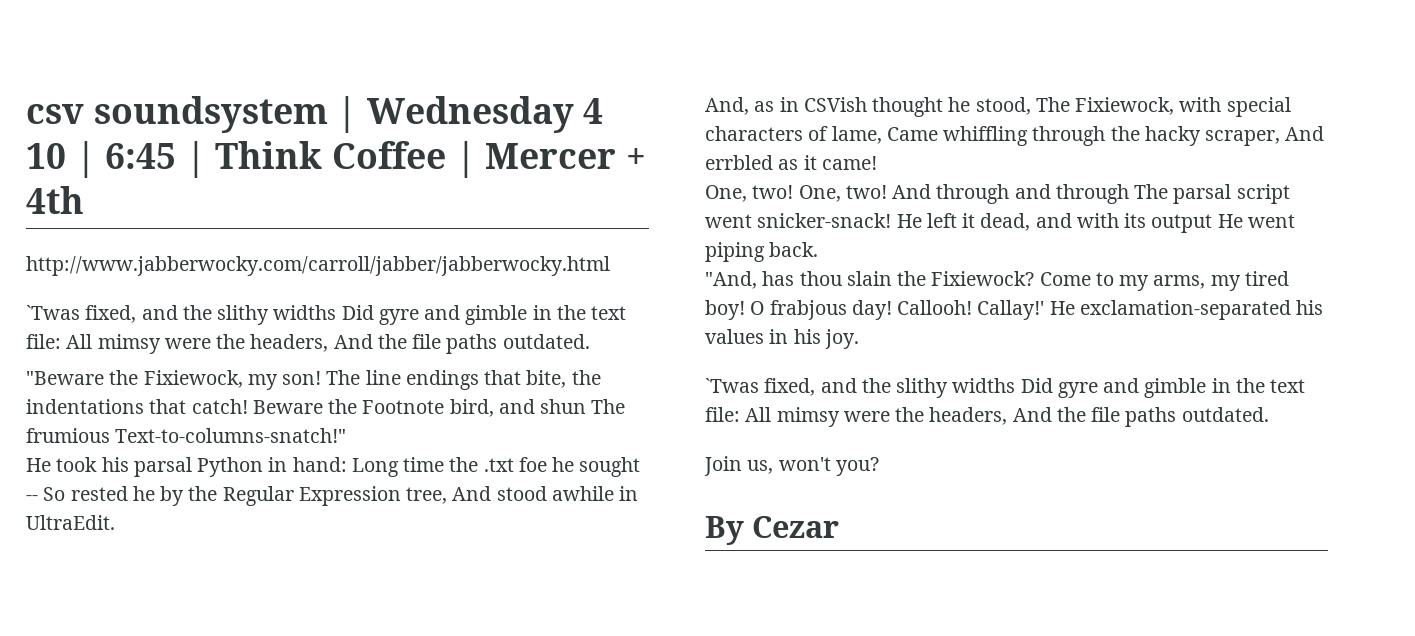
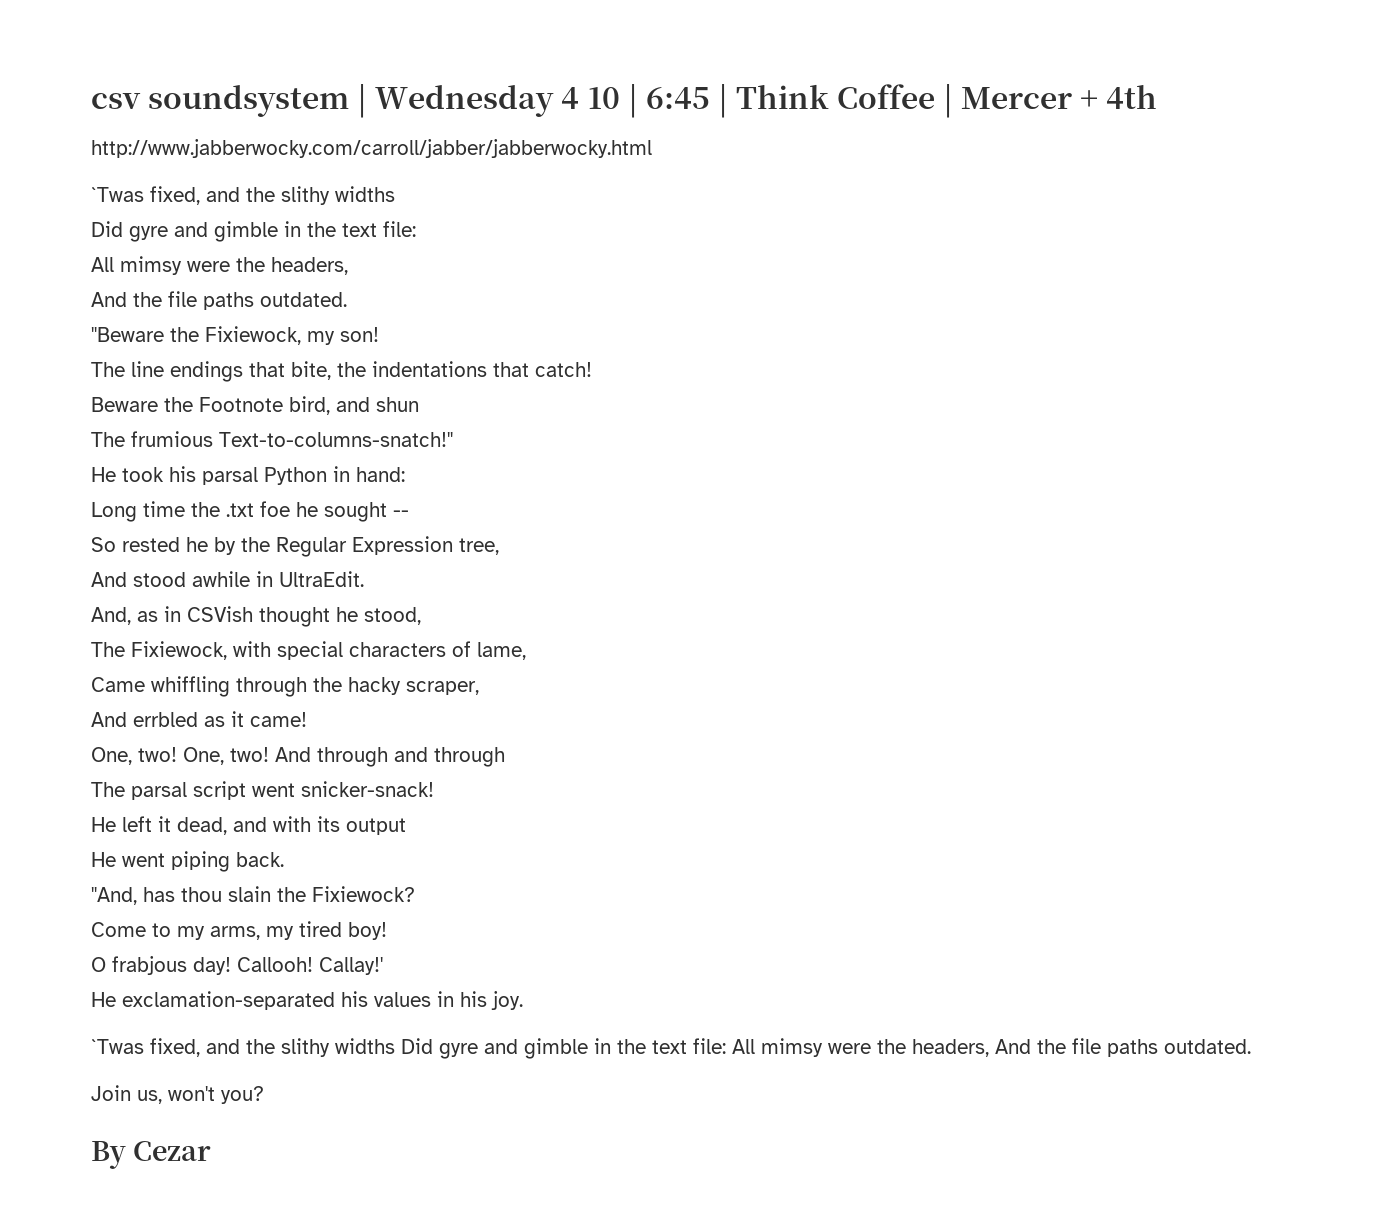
  http://www.jabberwocky.com/carroll/jabber/jabberwocky.html
- `Twas fixed, and the slithy widths Did gyre and gimble in the text file: All mimsy were the headers, And the file paths outdated.
+ `Twas fixed, and the slithy widths
+ Did gyre and gimble in the text file:
+ All mimsy were the headers,
+ And the file paths outdated.
- "Beware the Fixiewock, my son! The line endings that bite, the indentations that catch! Beware the Footnote bird, and shun The frumious Text-to-columns-snatch!"
+ "Beware the Fixiewock, my son!
+ The line endings that bite, the indentations that catch!
+ Beware the Footnote bird, and shun
+ The frumious Text-to-columns-snatch!"
- He took his parsal Python in hand: Long time the .txt foe he sought -- So rested he by the Regular Expression tree, And stood awhile in UltraEdit.
+ He took his parsal Python in hand:
+ Long time the .txt foe he sought --
+ So rested he by the Regular Expression tree,
+ And stood awhile in UltraEdit.
- And, as in CSVish thought he stood, The Fixiewock, with special characters of lame, Came whiffling through the hacky scraper, And errbled as it came!
+ And, as in CSVish thought he stood,
+ The Fixiewock, with special characters of lame,
+ Came whiffling through the hacky scraper,
+ And errbled as it came!
- And through and through The parsal script went snicker-snack! He left it dead, and with its output He went piping back.
+ And through and through
+ The parsal script went snicker-snack!
+ He left it dead, and with its output
+ He went piping back.
- "And, has thou slain the Fixiewock? Come to my arms, my tired boy! O frabjous day!
+ "And, has thou slain the Fixiewock?
+ Come to my arms, my tired boy!
+ O frabjous day!
- Callay!' He exclamation-separated his values in his joy.
+ Callay!'
+ He exclamation-separated his values in his joy.

